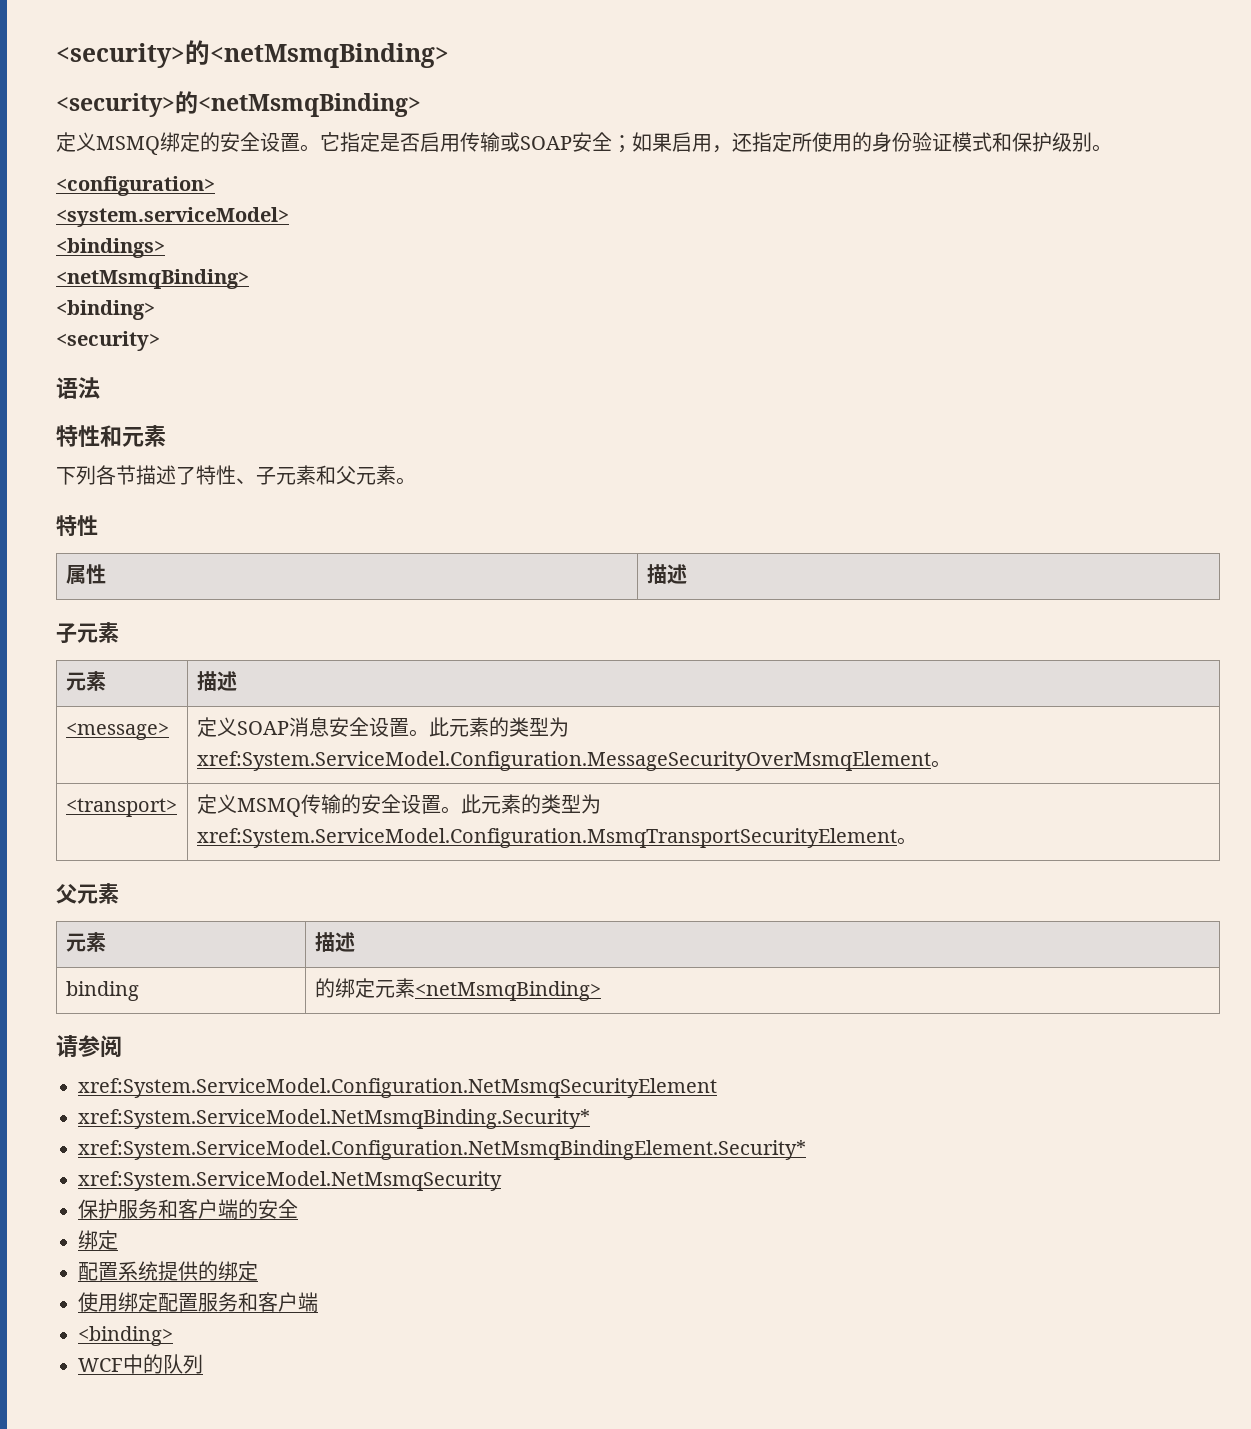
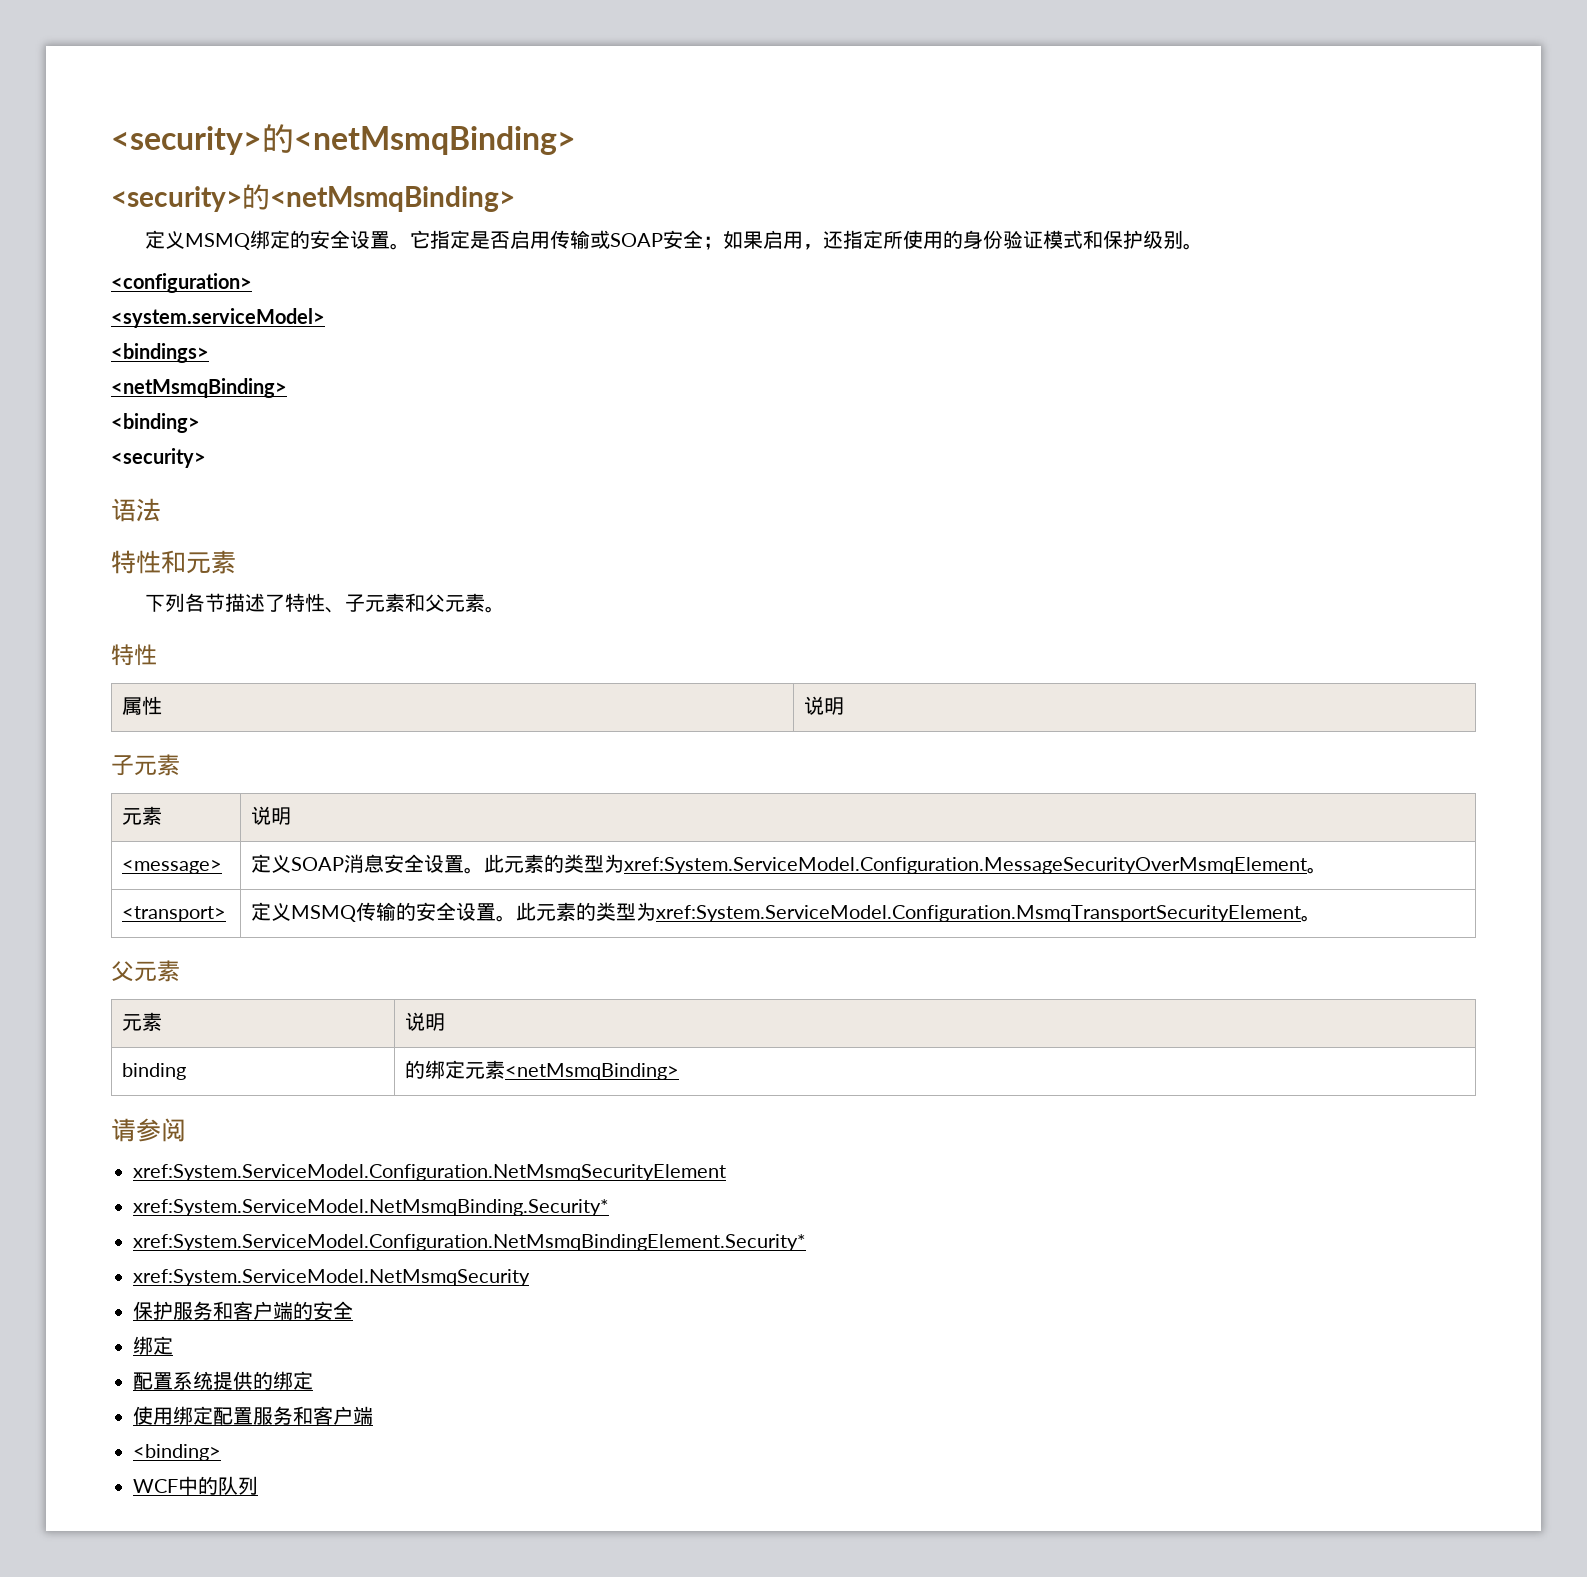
- 属性 | 描述
+ 属性 | 说明
  子元素
- 元素 | 描述
+ 元素 | 说明
  <transport> | 定义MSMQ传输的安全设置。此元素的类型为xref:System.ServiceModel.Configuration.MsmqTransportSecurityElement。
  父元素
- 元素 | 描述
+ 元素 | 说明

